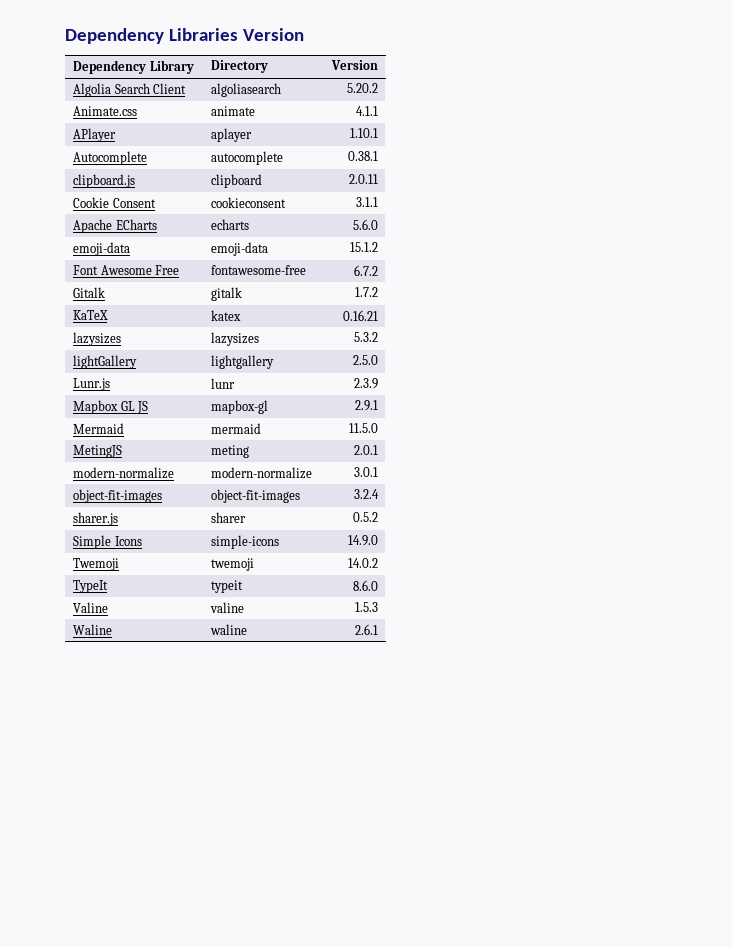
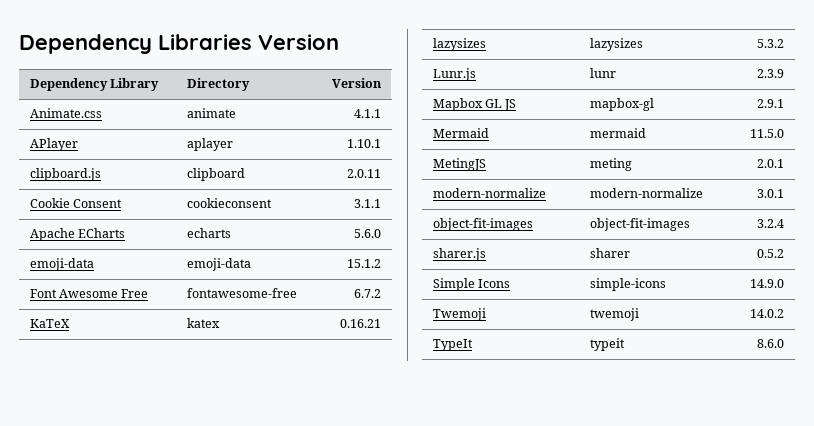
- Algolia Search Client | algoliasearch | 5.20.2
- Autocomplete | autocomplete | 0.38.1
- Gitalk | gitalk | 1.7.2
- lightGallery | lightgallery | 2.5.0
- Valine | valine | 1.5.3
- Waline | waline | 2.6.1

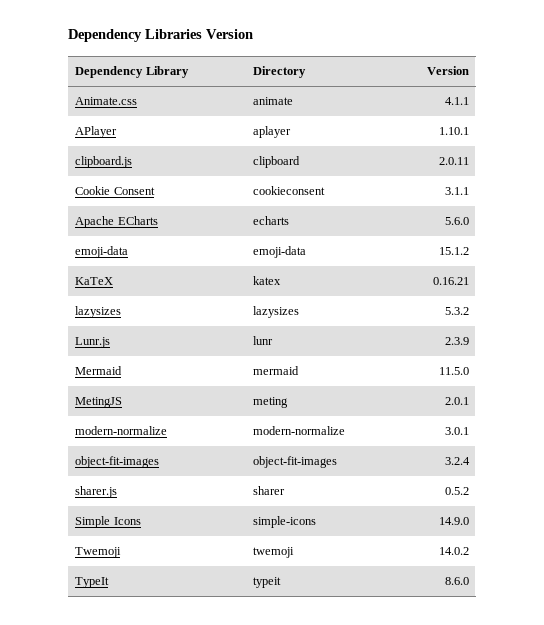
- Font Awesome Free | fontawesome-free | 6.7.2
- Mapbox GL JS | mapbox-gl | 2.9.1

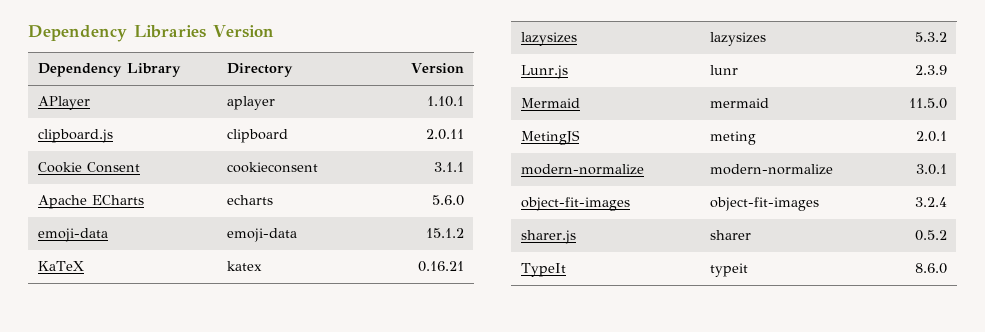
- Animate.css | animate | 4.1.1
- Simple Icons | simple-icons | 14.9.0
- Twemoji | twemoji | 14.0.2

